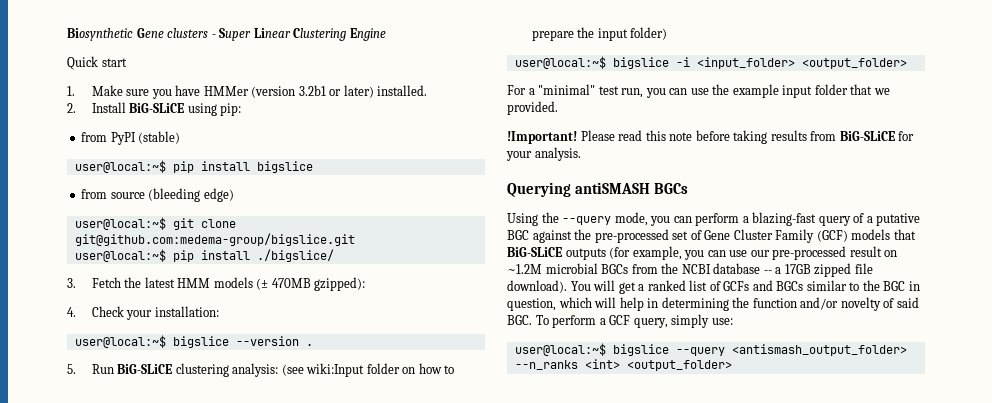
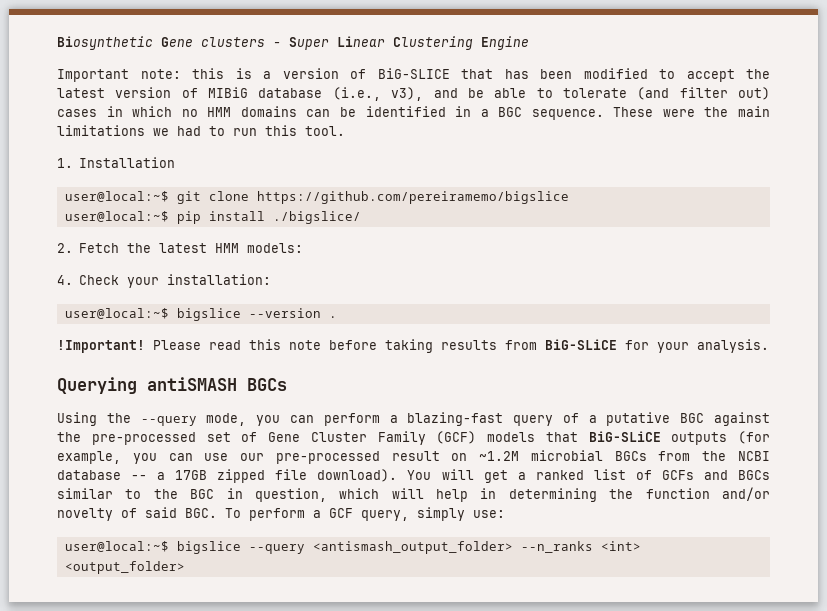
- Quick start
- 1. Make sure you have HMMer (version 3.2b1 or later) installed.
- 2. Install BiG-SLiCE using pip:
- from PyPI (stable)
- user@local:~$ pip install bigslice
- from source (bleeding edge)
+ Important note: this is a version of BiG-SLICE that has been modified to accept the latest version of MIBiG database (i.e., v3), and be able to tolerate (and filter out) cases in which no HMM domains can be identified in a BGC sequence. These were the main limitations we had to run this tool.
+ 1. Installation
- user@local:~$ git clone git@github.com:medema-group/bigslice.git
+ user@local:~$ git clone https://github.com/pereiramemo/bigslice
- 3. Fetch the latest HMM models (± 470MB gzipped):
+ 2. Fetch the latest HMM models:
- 5. Run BiG-SLiCE clustering analysis: (see wiki:Input folder on how to prepare the input folder)
- user@local:~$ bigslice -i <input_folder> <output_folder>
- For a "minimal" test run, you can use the example input folder that we provided.

